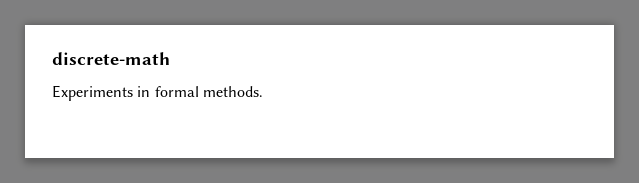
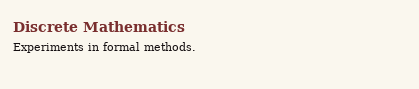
- discrete-math
+ Discrete Mathematics

